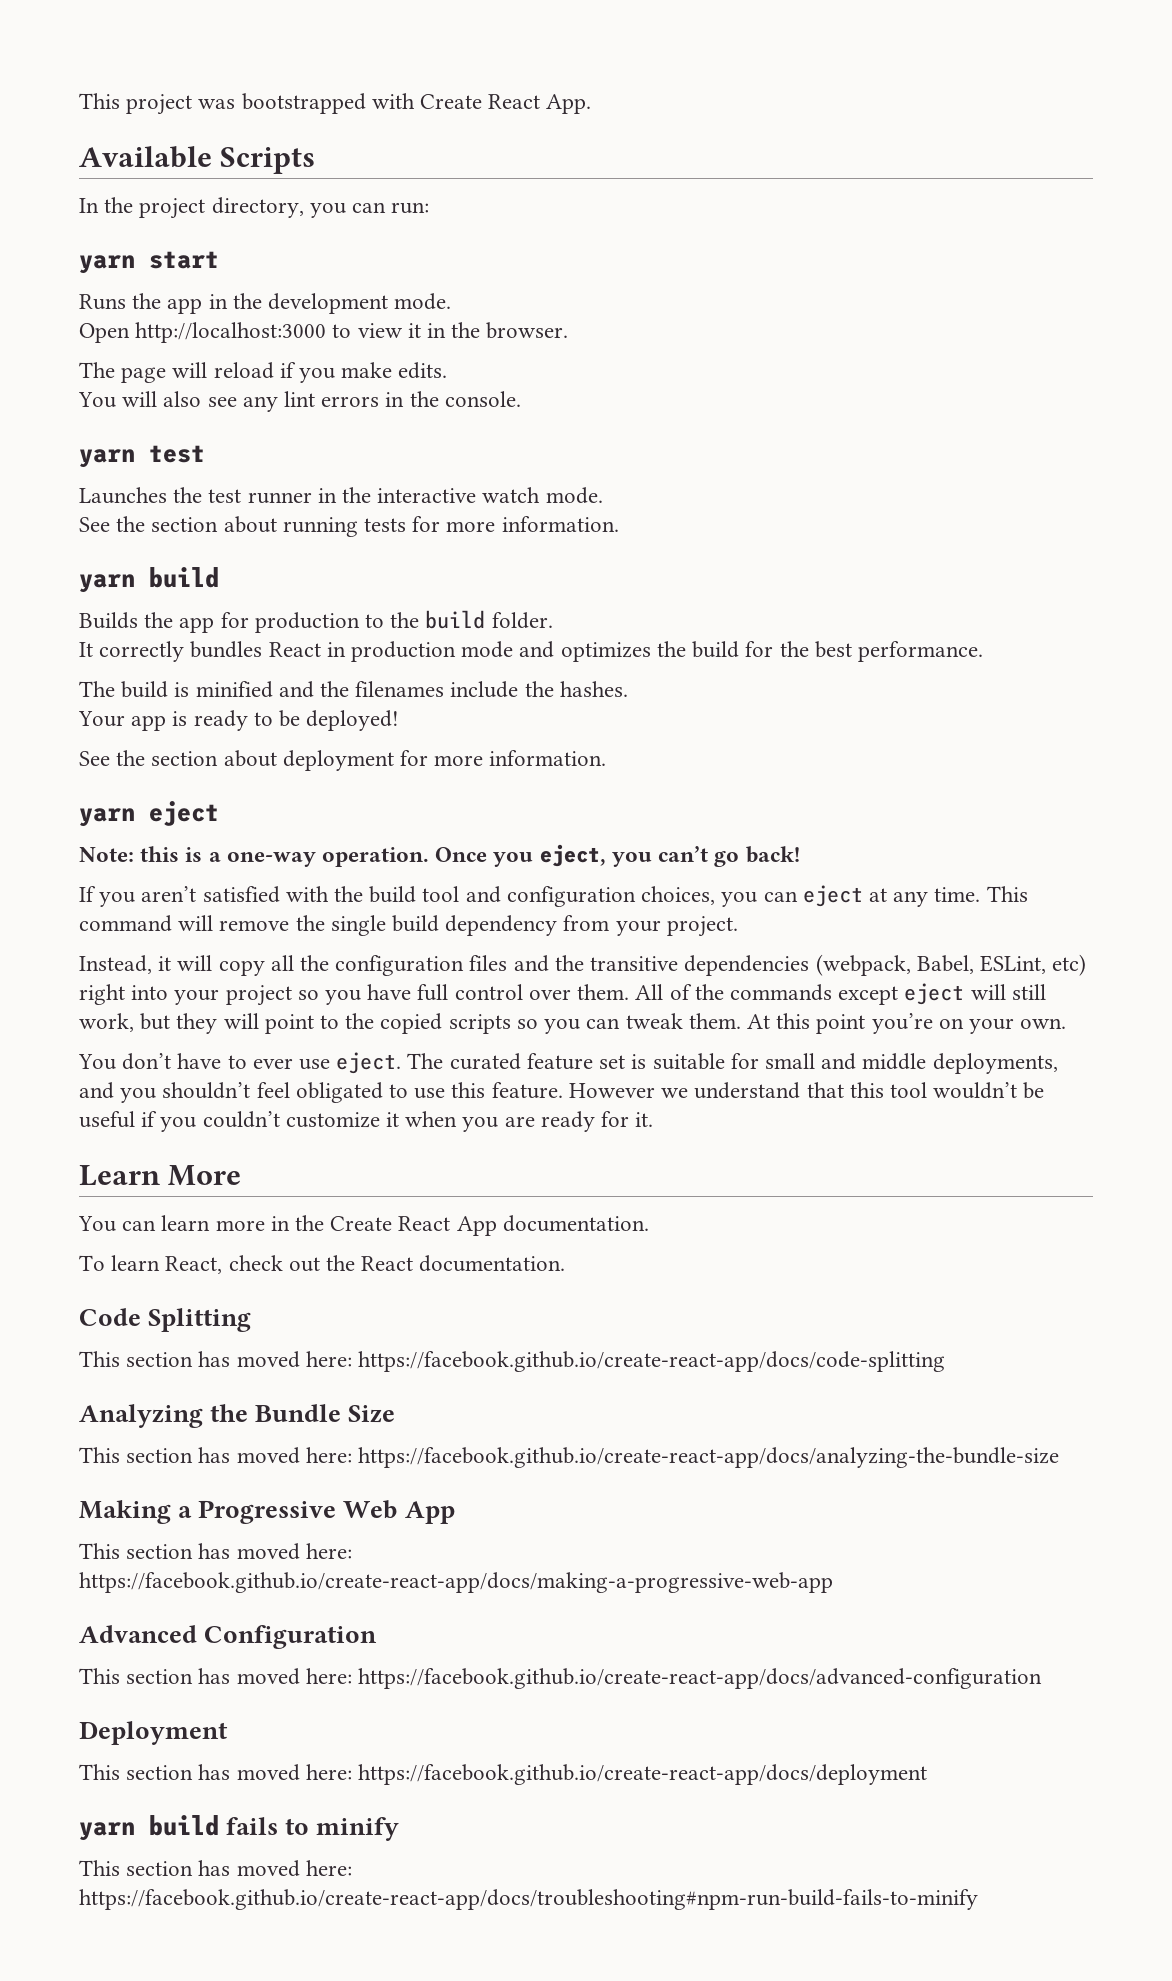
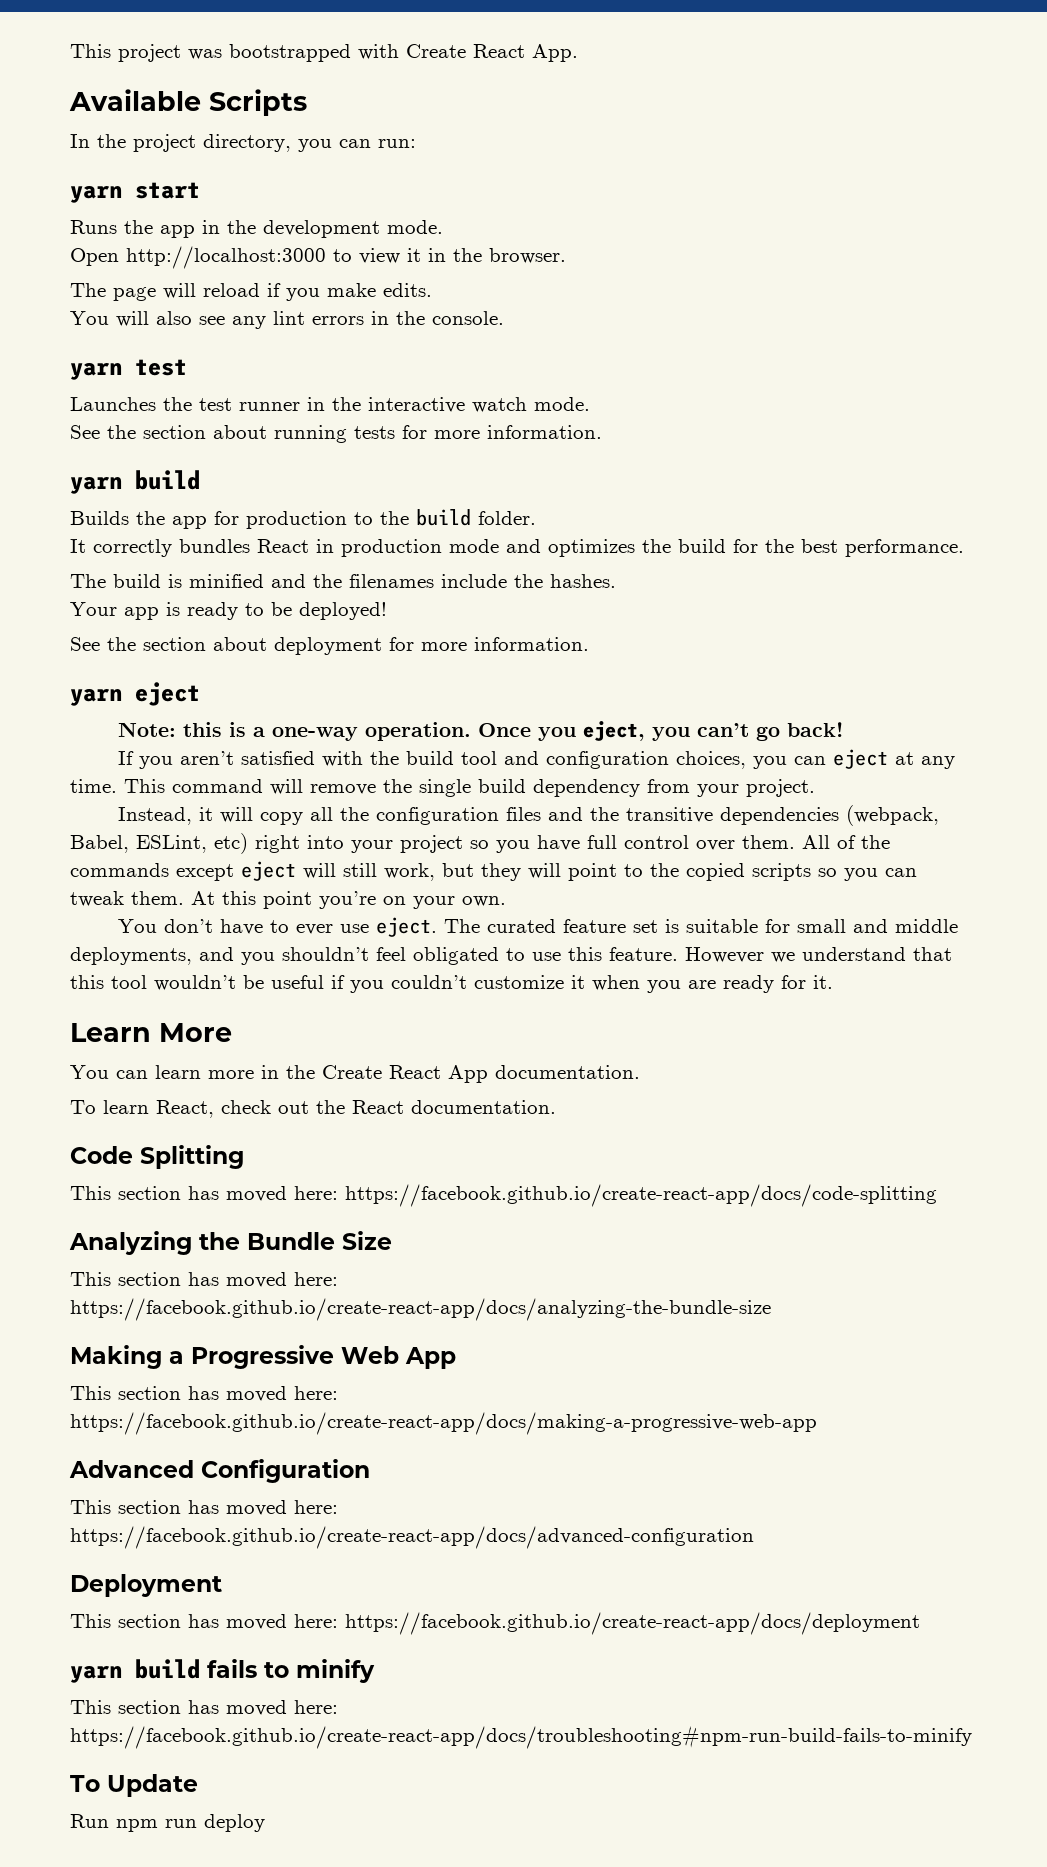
+ To Update
+ Run npm run deploy

